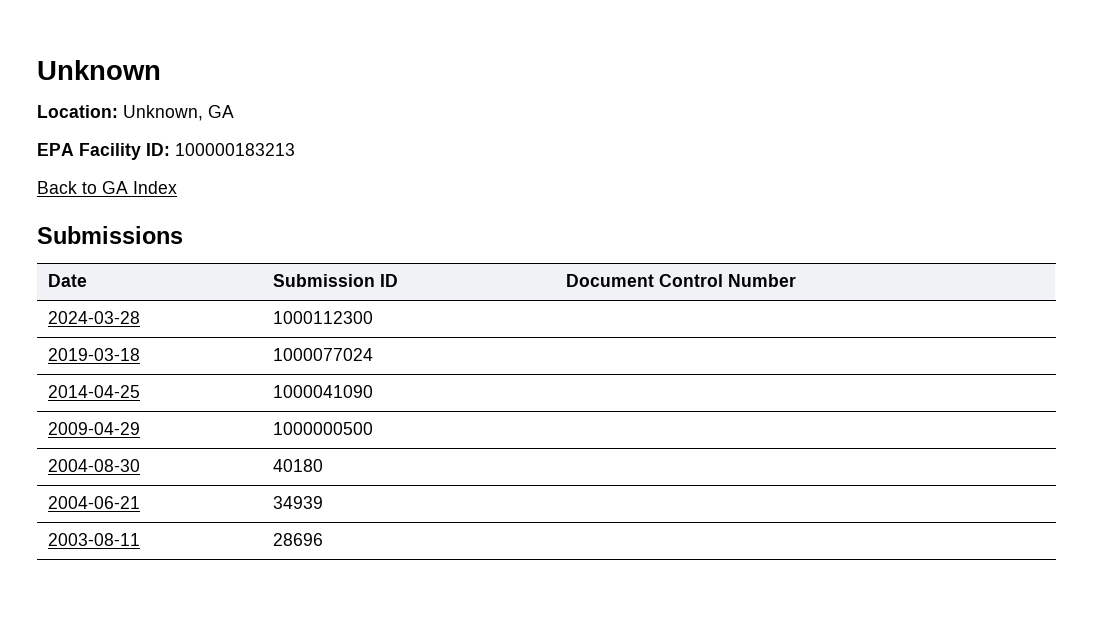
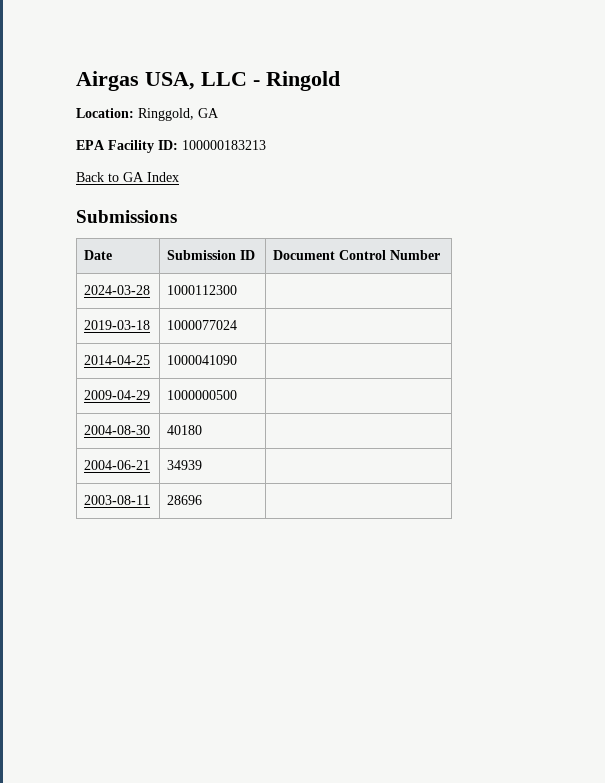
- Unknown
+ Airgas USA, LLC - Ringold
- Location: Unknown, GA
+ Location: Ringgold, GA

